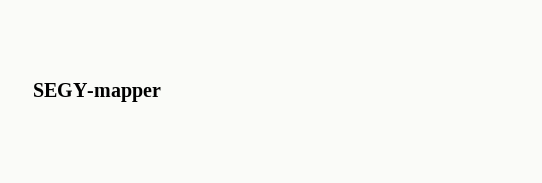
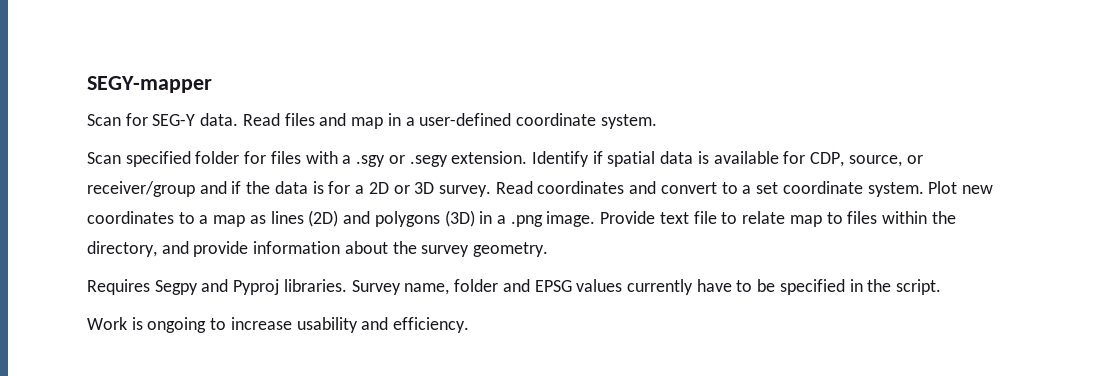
+ Scan for SEG-Y data. Read files and map in a user-defined coordinate system.
+ Scan specified folder for files with a .sgy or .segy extension. Identify if spatial data is available for CDP, source, or receiver/group and if the data is for a 2D or 3D survey. Read coordinates and convert to a set coordinate system. Plot new coordinates to a map as lines (2D) and polygons (3D) in a .png image. Provide text file to relate map to files within the directory, and provide information about the survey geometry.
+ Requires Segpy and Pyproj libraries. Survey name, folder and EPSG values currently have to be specified in the script.
+ Work is ongoing to increase usability and efficiency.

